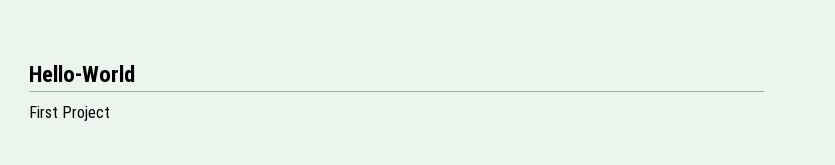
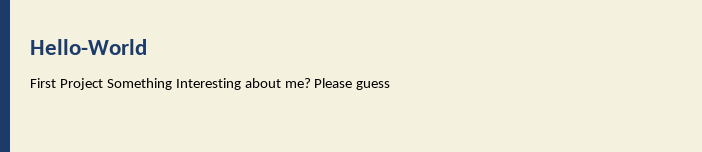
- First Project
+ First Project Something Interesting about me? Please guess

